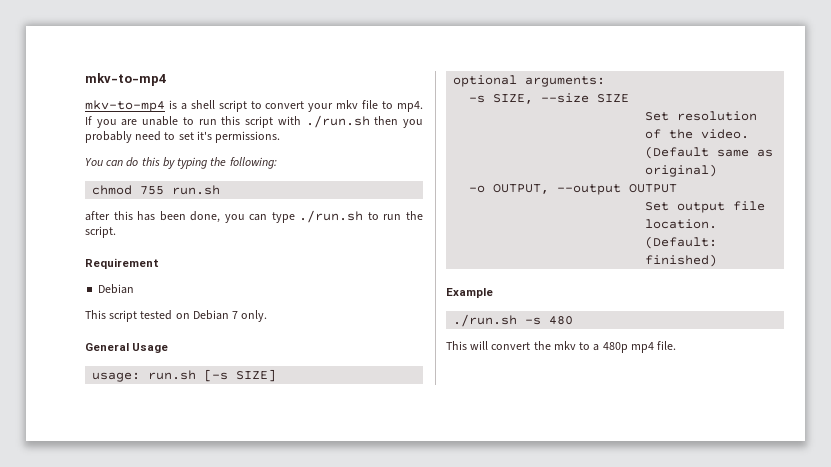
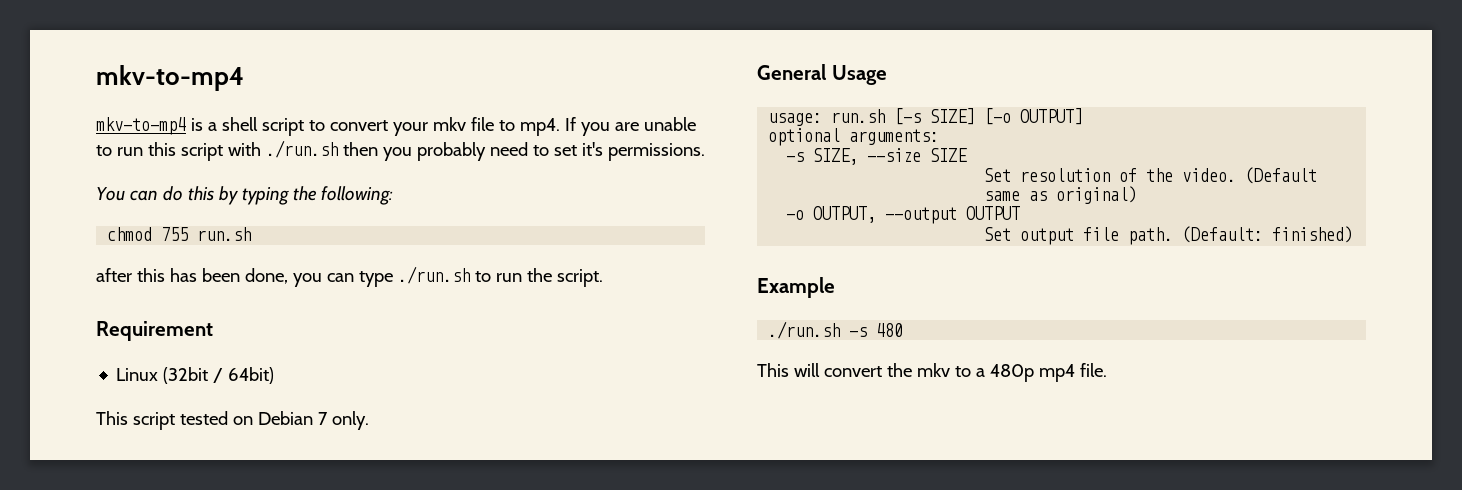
  Requirement
- Debian
+ Linux (32bit / 64bit)
- usage: run.sh [-s SIZE]
+ usage: run.sh [-s SIZE] [-o OUTPUT]
- Set output file location.
+ Set output file path.

